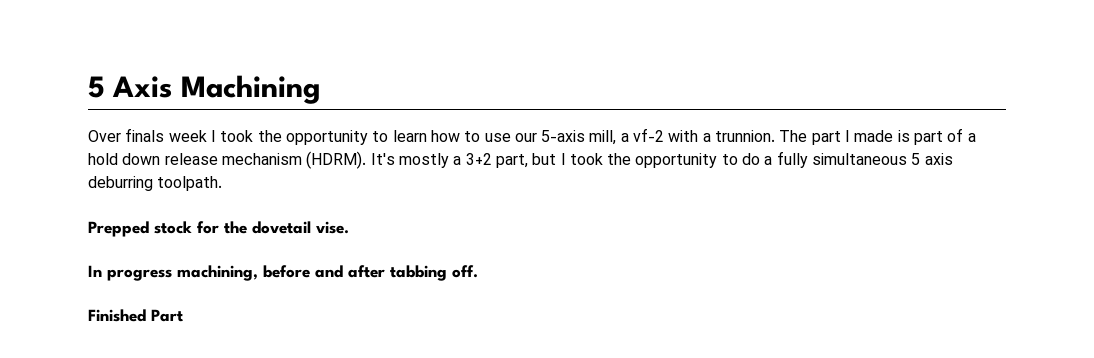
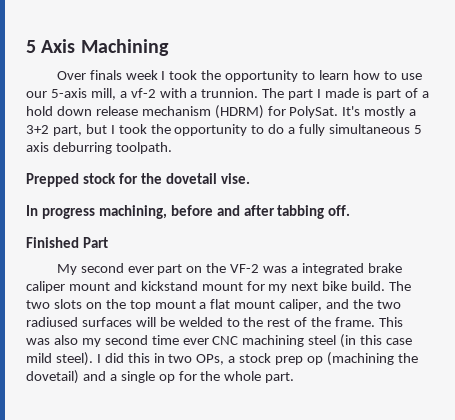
- The part I made is part of a hold down release mechanism (HDRM).
+ The part I made is part of a hold down release mechanism (HDRM) for PolySat.
+ My second ever part on the VF-2 was a integrated brake caliper mount and kickstand mount for my next bike build. The two slots on the top mount a flat mount caliper, and the two radiused surfaces will be welded to the rest of the frame. This was also my second time ever CNC machining steel (in this case mild steel). I did this in two OPs, a stock prep op (machining the dovetail) and a single op for the whole part.

